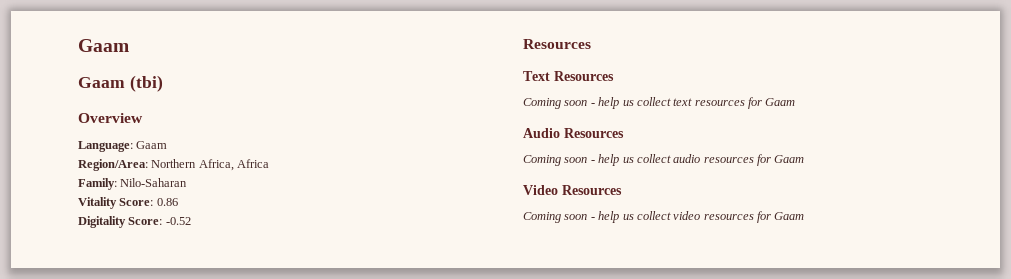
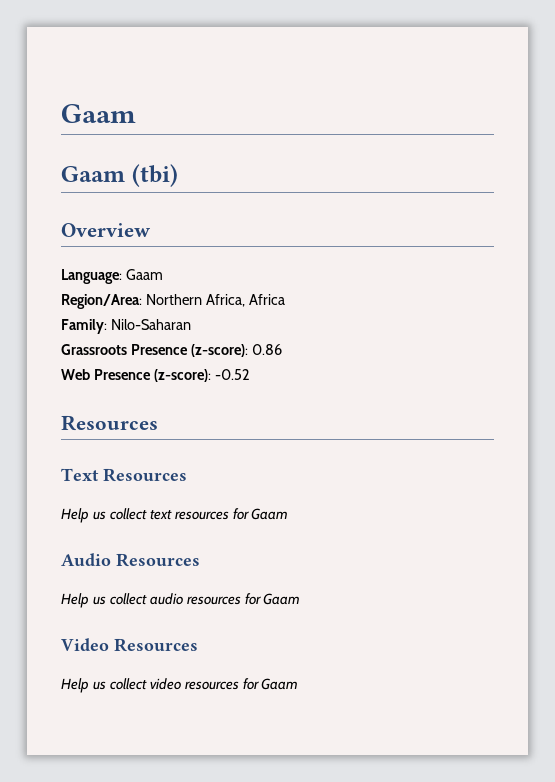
- Vitality Score: 0.86
- Digitality Score: -0.52
+ Grassroots Presence (z-score): 0.86
+ Web Presence (z-score): -0.52
- Coming soon - help us collect text resources for Gaam
+ Help us collect text resources for Gaam
- Coming soon - help us collect audio resources for Gaam
+ Help us collect audio resources for Gaam
- Coming soon - help us collect video resources for Gaam
+ Help us collect video resources for Gaam

